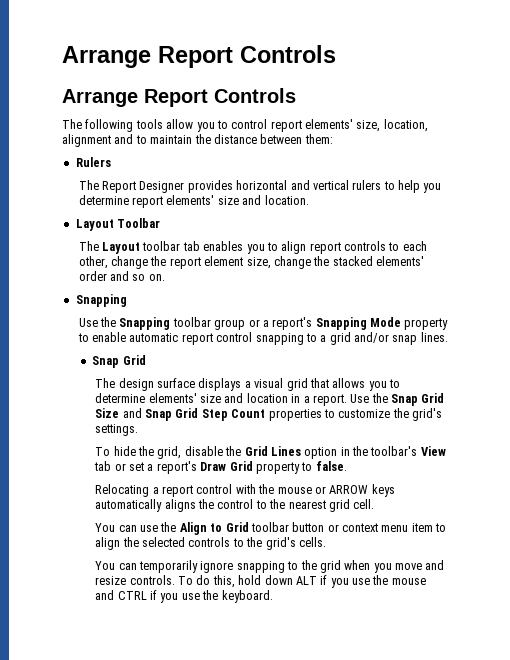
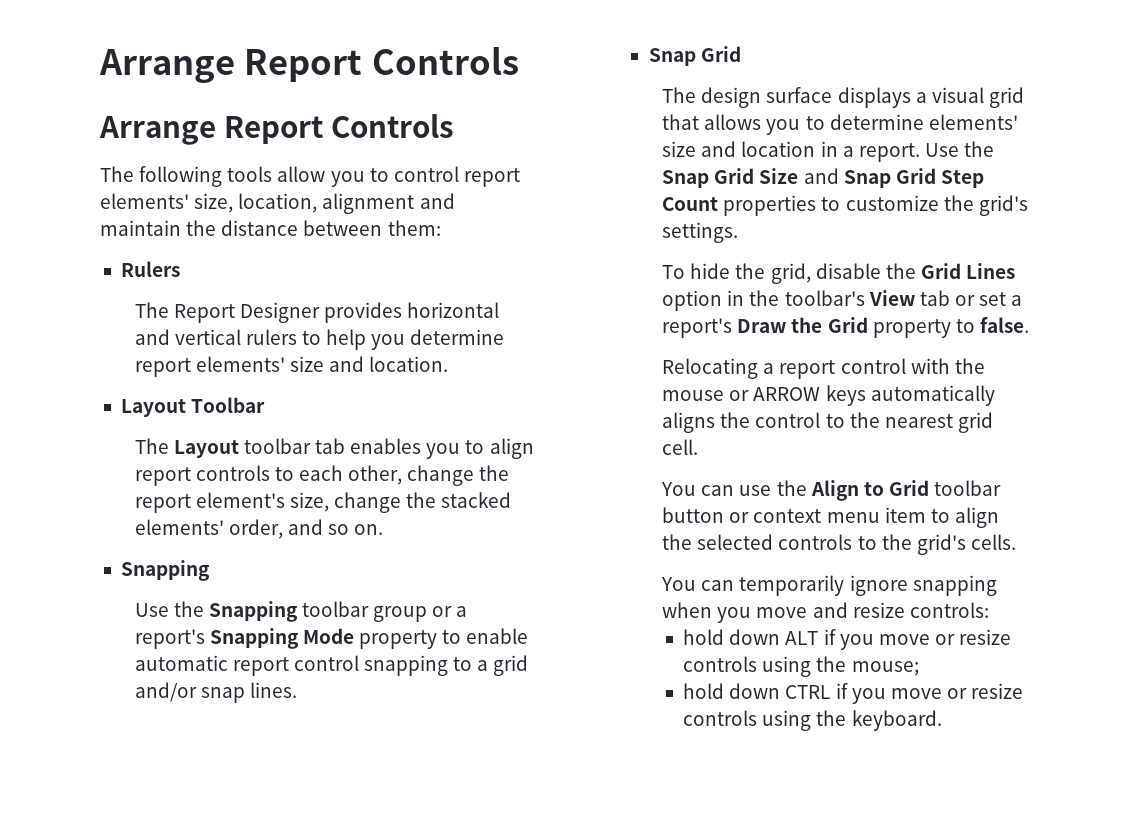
- The following tools allow you to control report elements' size, location, alignment and to maintain the distance between them:
+ The following tools allow you to control report elements' size, location, alignment and maintain the distance between them:
- The Layout toolbar tab enables you to align report controls to each other, change the report element size, change the stacked elements' order and so on.
+ The Layout toolbar tab enables you to align report controls to each other, change the report element's size, change the stacked elements' order, and so on.
- To hide the grid, disable the Grid Lines option in the toolbar's View tab or set a report's Draw Grid property to false.
+ To hide the grid, disable the Grid Lines option in the toolbar's View tab or set a report's Draw the Grid property to false.
- You can temporarily ignore snapping to the grid when you move and resize controls. To do this, hold down ALT if you use the mouse and CTRL if you use the keyboard.
+ You can temporarily ignore snapping when you move and resize controls:
+ hold down ALT if you move or resize controls using the mouse;
+ hold down CTRL if you move or resize controls using the keyboard.

